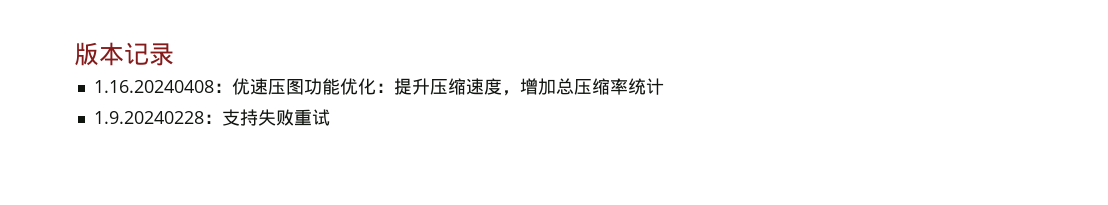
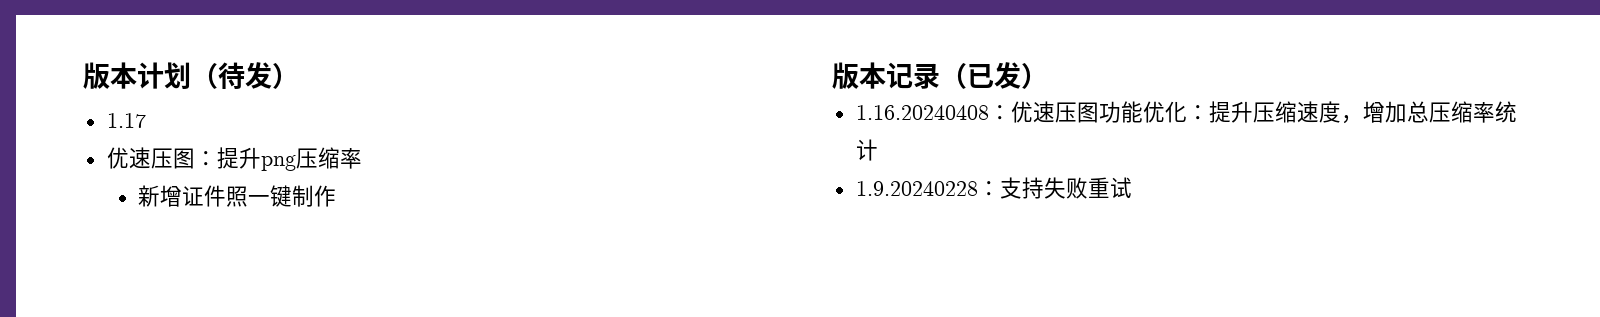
- 版本记录
+ 版本计划（待发）
+ 1.17
+ 优速压图：提升png压缩率
+ 新增证件照一键制作
+ 版本记录（已发）

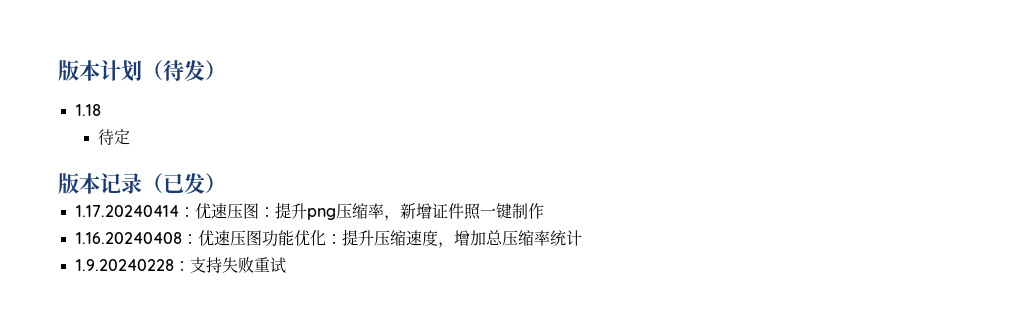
- 1.17
- 优速压图：提升png压缩率
- 新增证件照一键制作
+ 1.18
+ 待定
+ 版本记录（已发）
+ 1.17.20240414：优速压图：提升png压缩率，新增证件照一键制作
- 版本记录（已发）

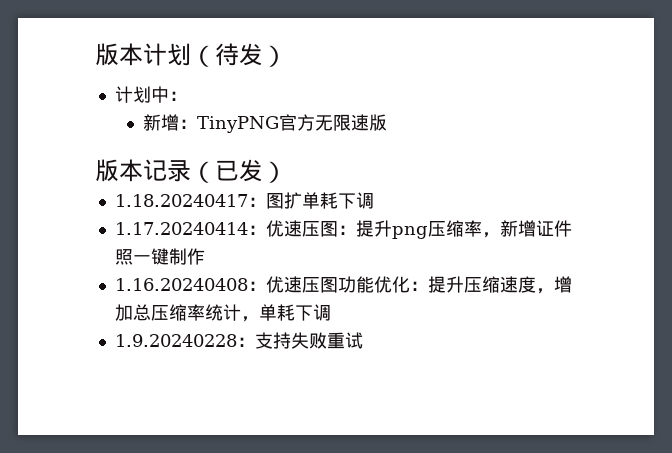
- 1.18
- 待定
+ 计划中：
+ 新增：TinyPNG官方无限速版
+ 1.18.20240417：图扩单耗下调
- 1.16.20240408：优速压图功能优化：提升压缩速度，增加总压缩率统计
+ 1.16.20240408：优速压图功能优化：提升压缩速度，增加总压缩率统计，单耗下调

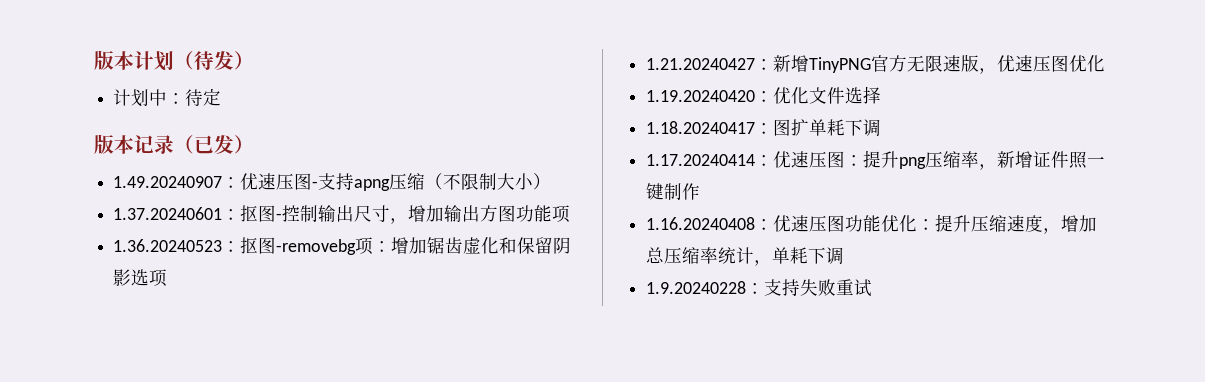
- 计划中：
- 新增：TinyPNG官方无限速版
+ 计划中：待定
+ 1.49.20240907：优速压图-支持apng压缩（不限制大小）
+ 1.37.20240601：抠图-控制输出尺寸，增加输出方图功能项
+ 1.36.20240523：抠图-removebg项：增加锯齿虚化和保留阴影选项
+ 1.21.20240427：新增TinyPNG官方无限速版，优速压图优化
+ 1.19.20240420：优化文件选择

